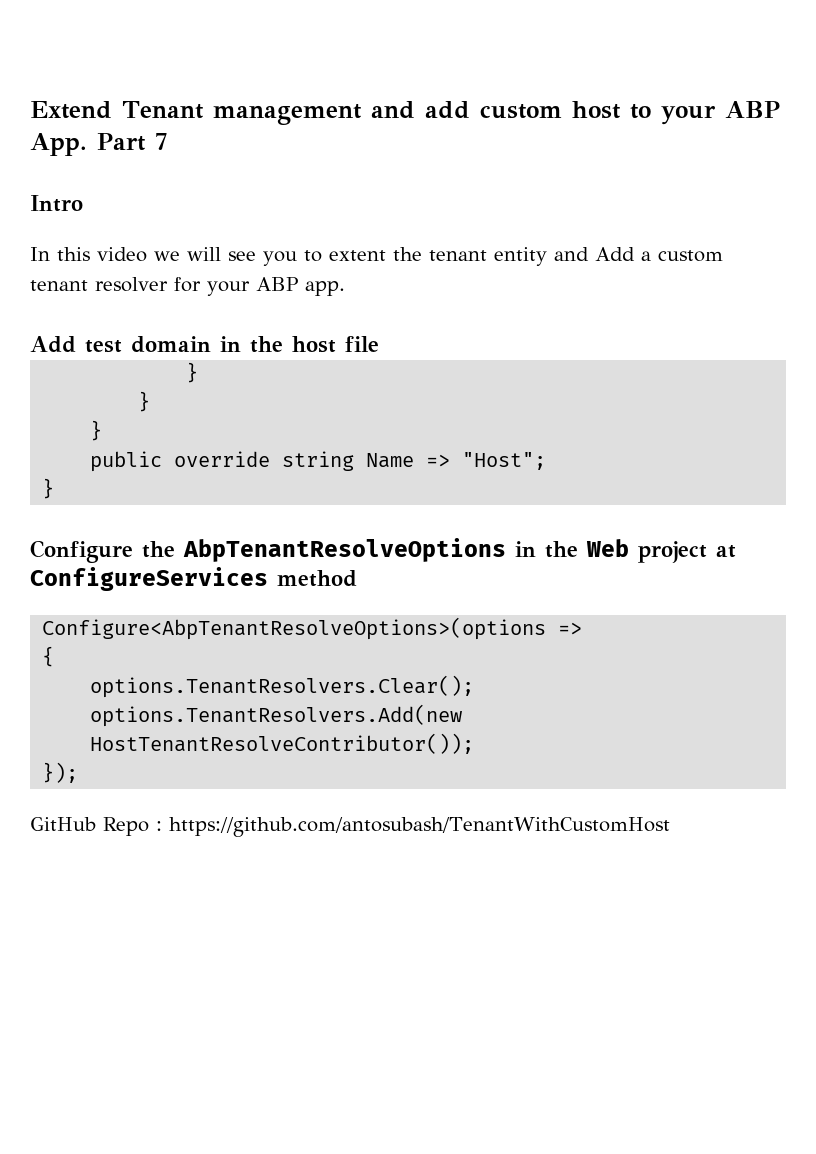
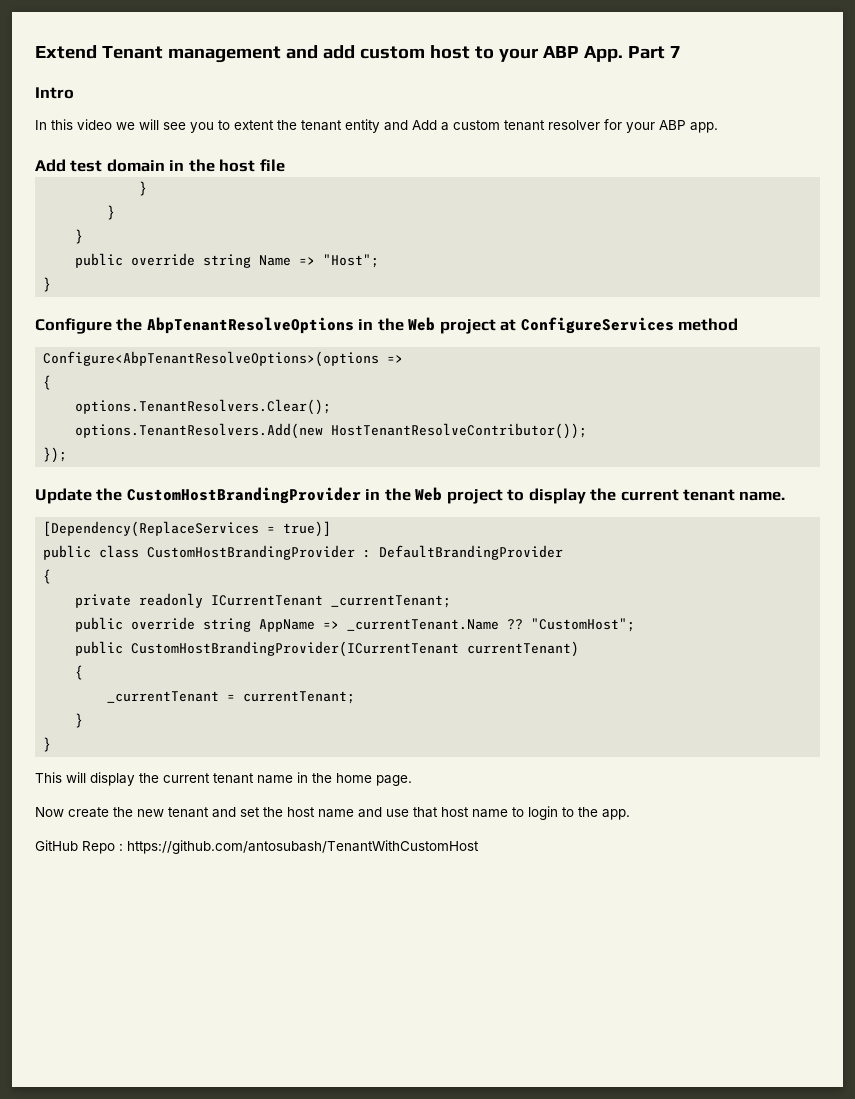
+ Update the CustomHostBrandingProvider in the Web project to display the current tenant name.
+ [Dependency(ReplaceServices = true)]
+ public class CustomHostBrandingProvider : DefaultBrandingProvider
+ {
+ private readonly ICurrentTenant _currentTenant;
+ public override string AppName => _currentTenant.Name ?? "CustomHost";
+ public CustomHostBrandingProvider(ICurrentTenant currentTenant)
+ {
+ _currentTenant = currentTenant;
+ }
+ }
+ This will display the current tenant name in the home page.
+ Now create the new tenant and set the host name and use that host name to login to the app.

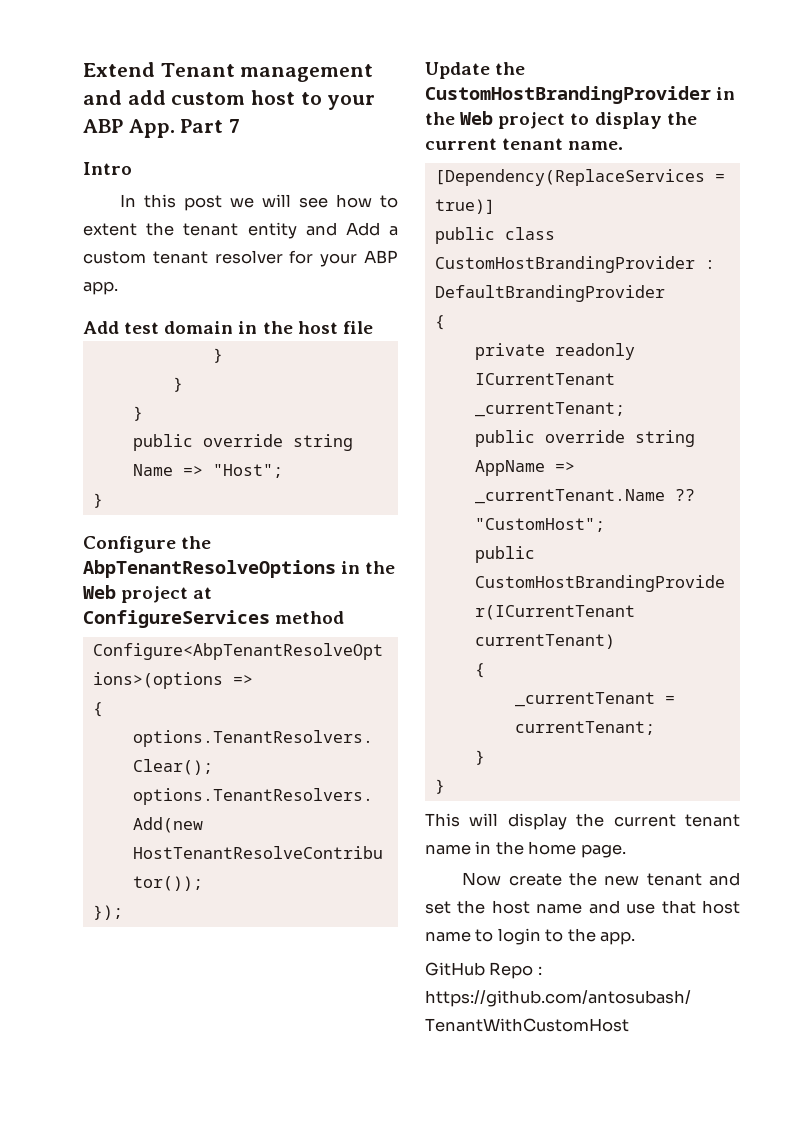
- In this video we will see you to extent the tenant entity and Add a custom tenant resolver for your ABP app.
+ In this post we will see how to extent the tenant entity and Add a custom tenant resolver for your ABP app.

